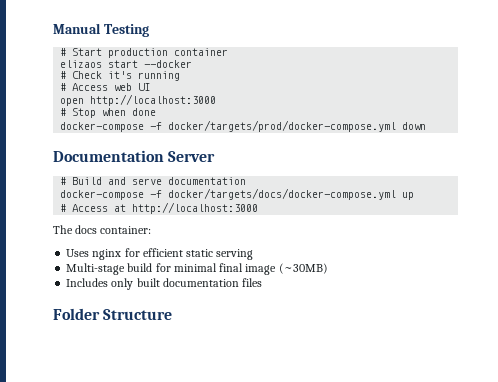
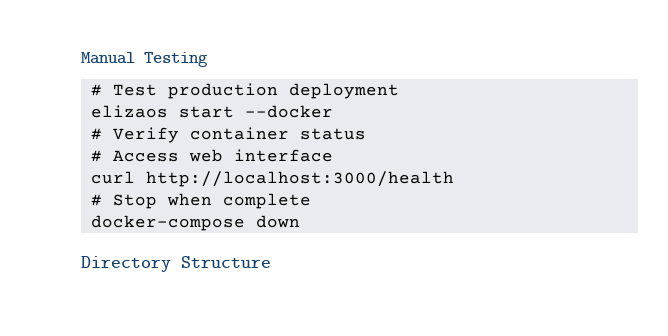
- # Start production container
+ # Test production deployment
- # Check it's running
+ # Verify container status
- # Access web UI
- open http://localhost:3000
+ # Access web interface
+ curl http://localhost:3000/health
- # Stop when done
- docker-compose -f docker/targets/prod/docker-compose.yml down
+ # Stop when complete
+ docker-compose down
- Documentation Server
- # Build and serve documentation
- docker-compose -f docker/targets/docs/docker-compose.yml up
- # Access at http://localhost:3000
- The docs container:
- Uses nginx for efficient static serving
- Multi-stage build for minimal final image (~30MB)
- Includes only built documentation files
- Folder Structure
+ Directory Structure

